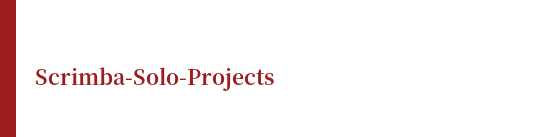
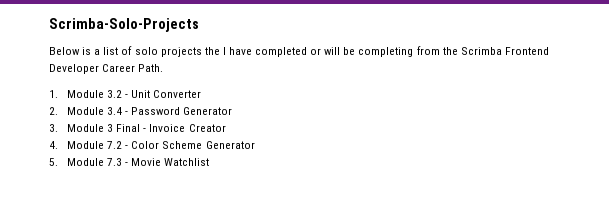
+ Below is a list of solo projects the I have completed or will be completing from the Scrimba Frontend Developer Career Path.
+ 1. Module 3.2 - Unit Converter
+ 2. Module 3.4 - Password Generator
+ 3. Module 3 Final - Invoice Creator
+ 4. Module 7.2 - Color Scheme Generator
+ 5. Module 7.3 - Movie Watchlist

